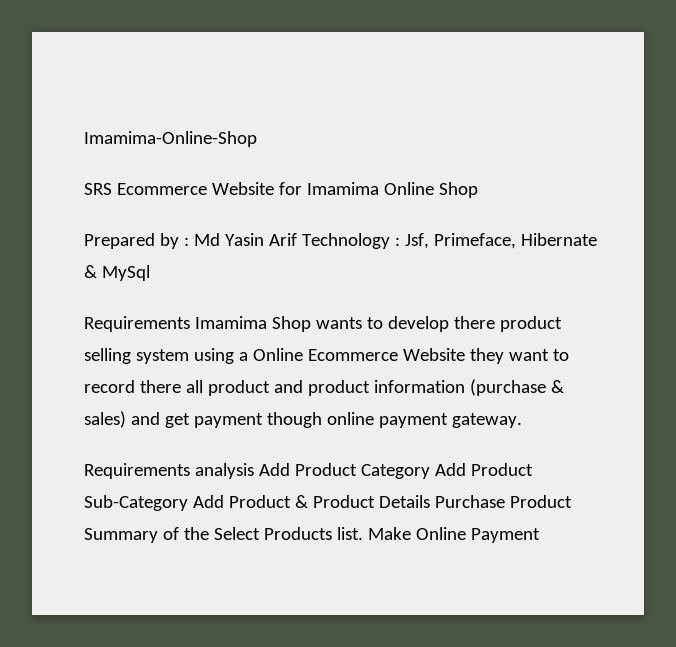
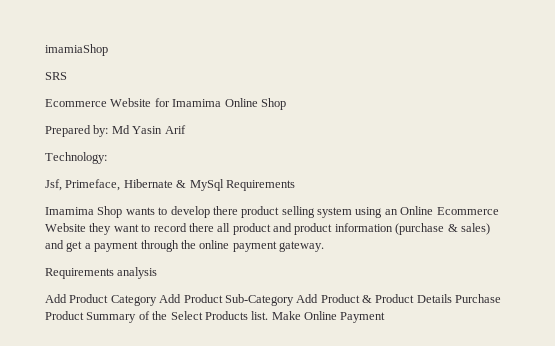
- Imamima-Online-Shop
+ imamiaShop
- SRS Ecommerce Website for Imamima Online Shop
+ SRS
+ Ecommerce Website for Imamima Online Shop
- Prepared by : Md Yasin Arif Technology : Jsf, Primeface, Hibernate & MySql
- Requirements Imamima Shop wants to develop there product selling system using a Online Ecommerce Website they want to record there all product and product information (purchase & sales) and get payment though online payment gateway.
+ Prepared by: Md Yasin Arif
+ Technology:
+ Jsf, Primeface, Hibernate & MySql Requirements
+ Imamima Shop wants to develop there product selling system using an Online Ecommerce Website they want to record there all product and product information (purchase & sales) and get a payment through the online payment gateway.
- Requirements analysis Add Product Category Add Product Sub-Category Add Product & Product Details Purchase Product Summary of the Select Products list.
+ Requirements analysis
+ Add Product Category Add Product Sub-Category Add Product & Product Details Purchase Product Summary of the Select Products list.

